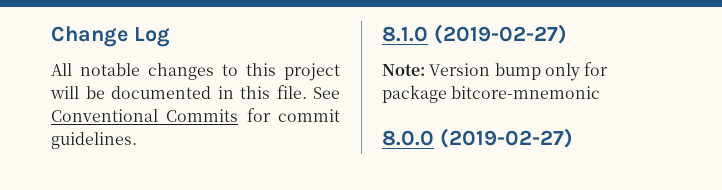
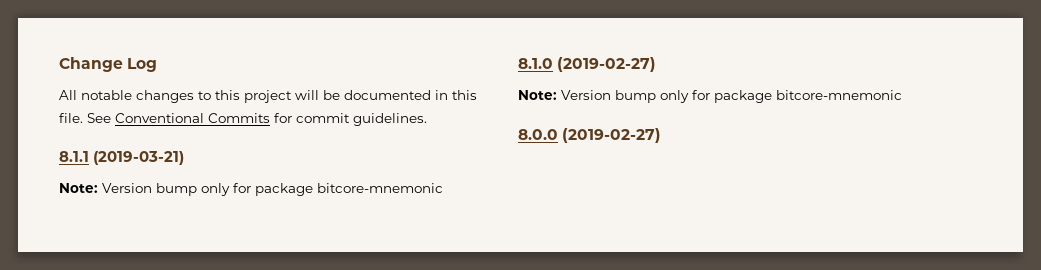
+ 8.1.1 (2019-03-21)
+ Note: Version bump only for package bitcore-mnemonic

